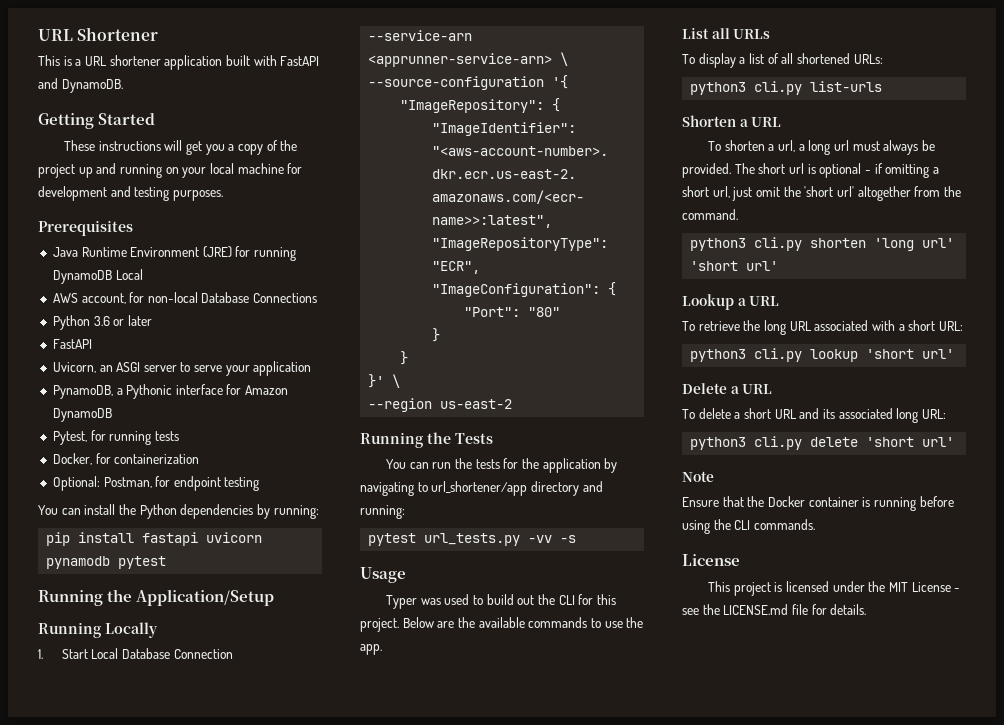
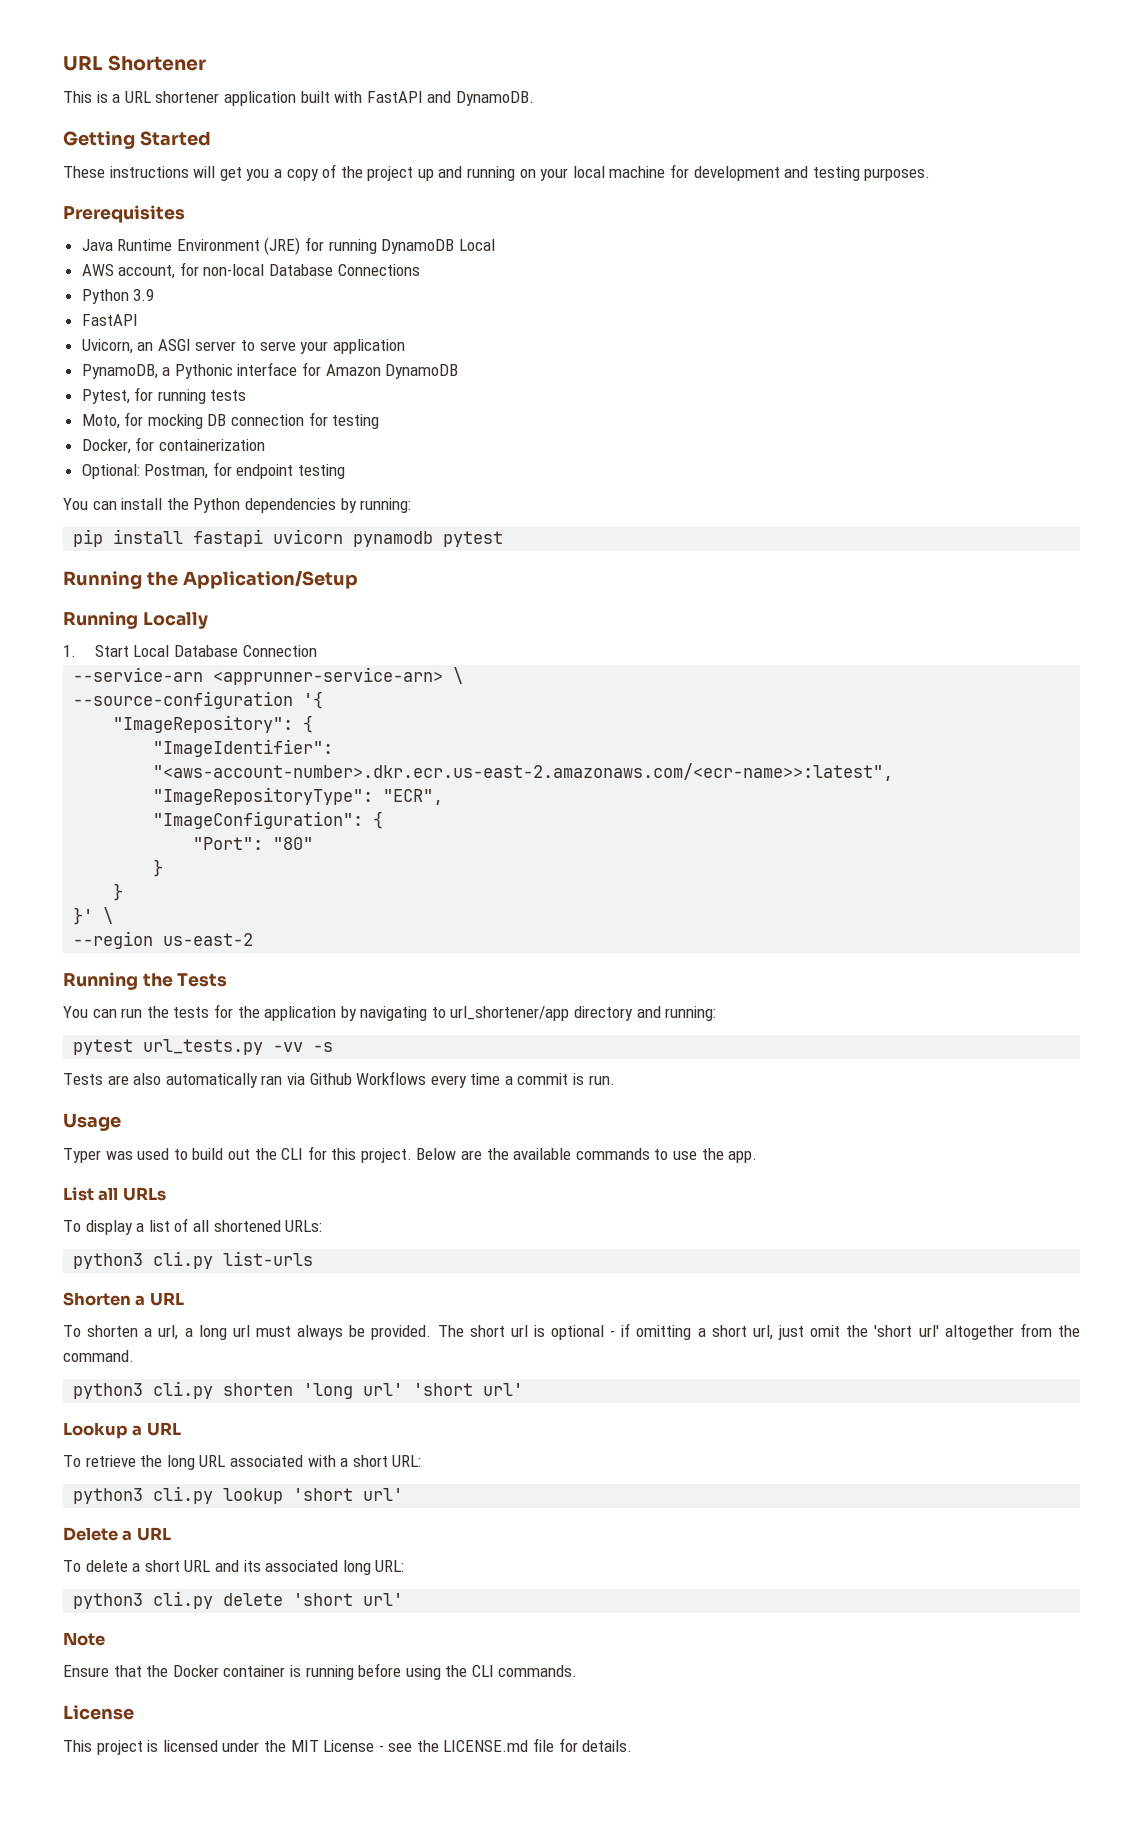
- Python 3.6 or later
+ Python 3.9
+ Moto, for mocking DB connection for testing
+ Tests are also automatically ran via Github Workflows every time a commit is run.

